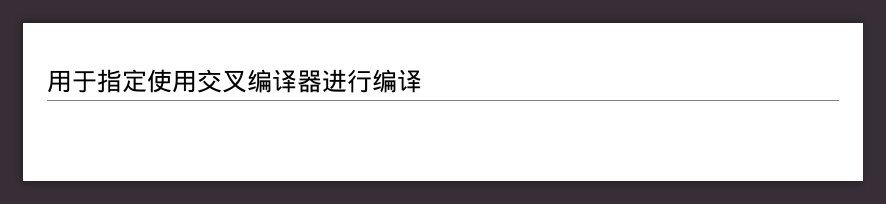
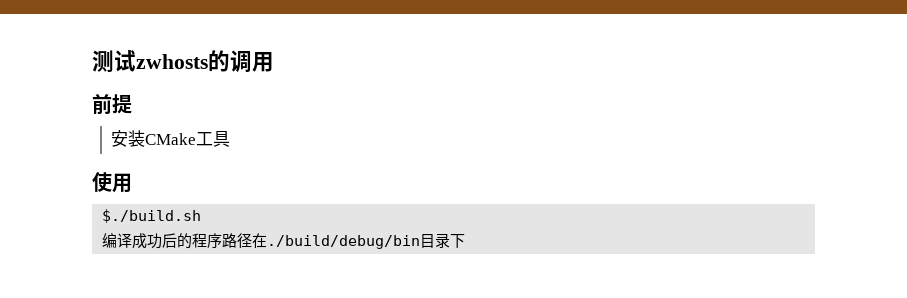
- 用于指定使用交叉编译器进行编译
+ 测试zwhosts的调用
+ 前提
+ 安装CMake工具
+ 使用
+ $./build.sh
+ 编译成功后的程序路径在./build/debug/bin目录下

